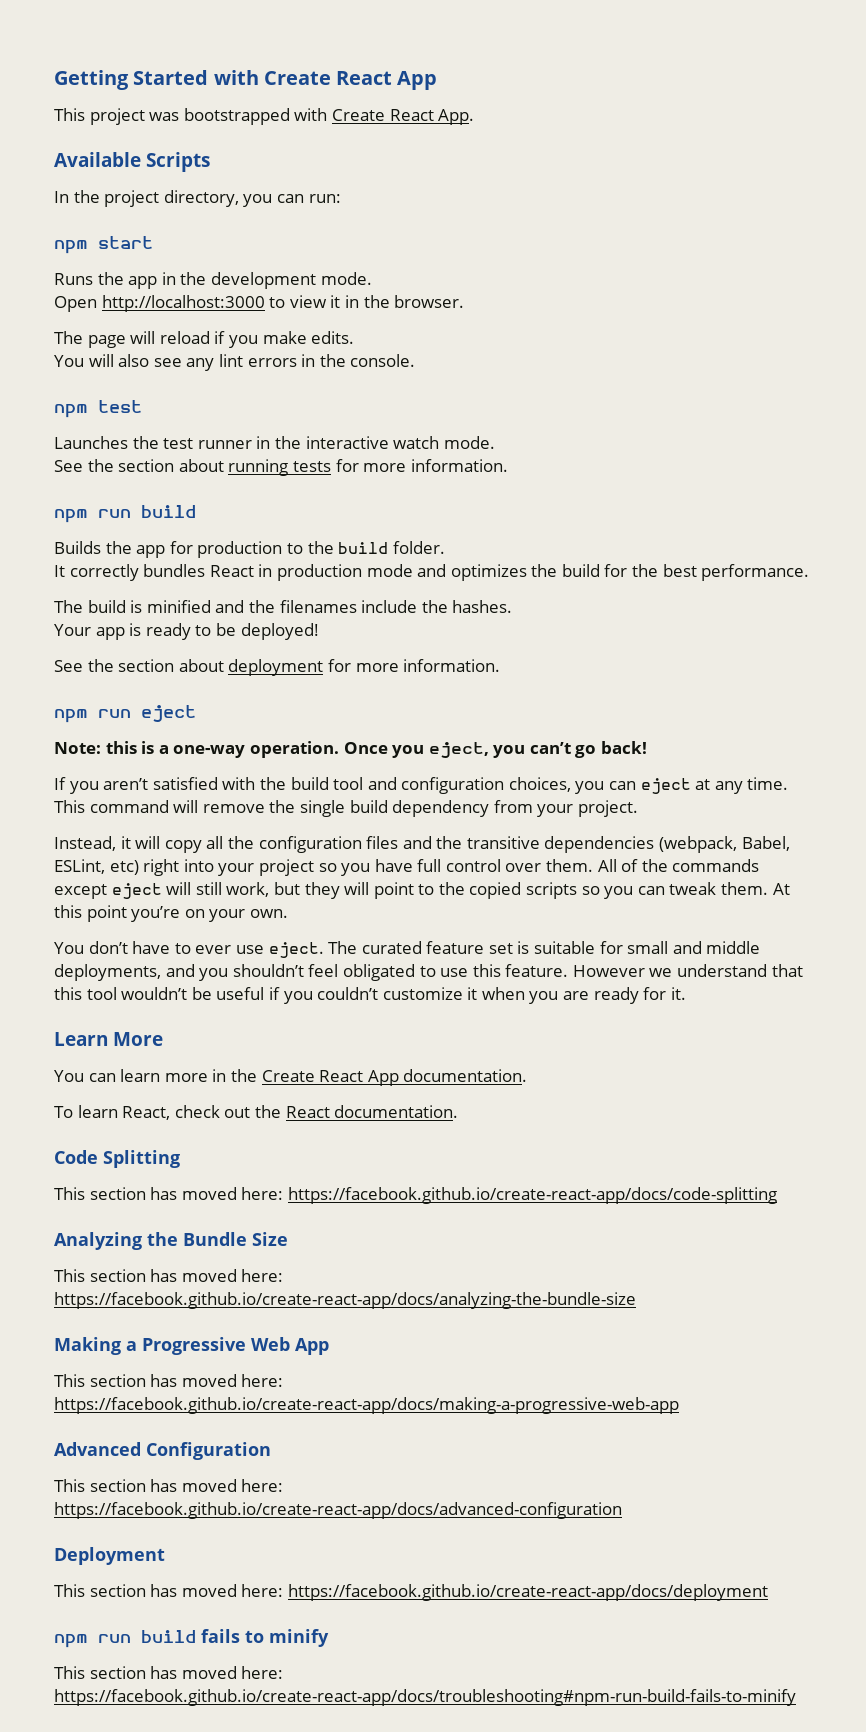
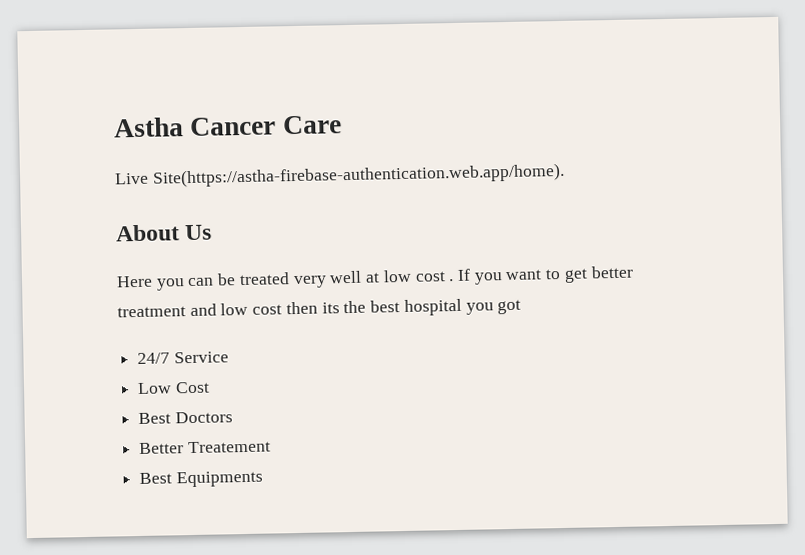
- Getting Started with Create React App
- This project was bootstrapped with Create React App.
- Available Scripts
- In the project directory, you can run:
- npm start
- Runs the app in the development mode.
- Open http://localhost:3000 to view it in the browser.
- The page will reload if you make edits.
- You will also see any lint errors in the console.
- npm test
- Launches the test runner in the interactive watch mode.
- See the section about running tests for more information.
- npm run build
- Builds the app for production to the build folder.
- It correctly bundles React in production mode and optimizes the build for the best performance.
- The build is minified and the filenames include the hashes.
- Your app is ready to be deployed!
- See the section about deployment for more information.
- npm run eject
- Note: this is a one-way operation. Once you eject, you can’t go back!
- If you aren’t satisfied with the build tool and configuration choices, you can eject at any time. This command will remove the single build dependency from your project.
- Instead, it will copy all the configuration files and the transitive dependencies (webpack, Babel, ESLint, etc) right into your project so you have full control over them. All of the commands except eject will still work, but they will point to the copied scripts so you can tweak them. At this point you’re on your own.
- You don’t have to ever use eject. The curated feature set is suitable for small and middle deployments, and you shouldn’t feel obligated to use this feature. However we understand that this tool wouldn’t be useful if you couldn’t customize it when you are ready for it.
- Learn More
- You can learn more in the Create React App documentation.
- To learn React, check out the React documentation.
- Code Splitting
- This section has moved here: https://facebook.github.io/create-react-app/docs/code-splitting
- Analyzing the Bundle Size
- This section has moved here: https://facebook.github.io/create-react-app/docs/analyzing-the-bundle-size
- Making a Progressive Web App
- This section has moved here: https://facebook.github.io/create-react-app/docs/making-a-progressive-web-app
- Advanced Configuration
- This section has moved here: https://facebook.github.io/create-react-app/docs/advanced-configuration
- Deployment
- This section has moved here: https://facebook.github.io/create-react-app/docs/deployment
- npm run build fails to minify
- This section has moved here: https://facebook.github.io/create-react-app/docs/troubleshooting#npm-run-build-fails-to-minify
+ Astha Cancer Care
+ Live Site(https://astha-firebase-authentication.web.app/home).
+ About Us
+ Here you can be treated very well at low cost . If you want to get better treatment and low cost then its the best hospital you got
+ 24/7 Service
+ Low Cost
+ Best Doctors
+ Better Treatement
+ Best Equipments

